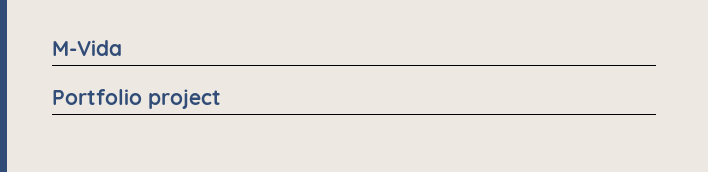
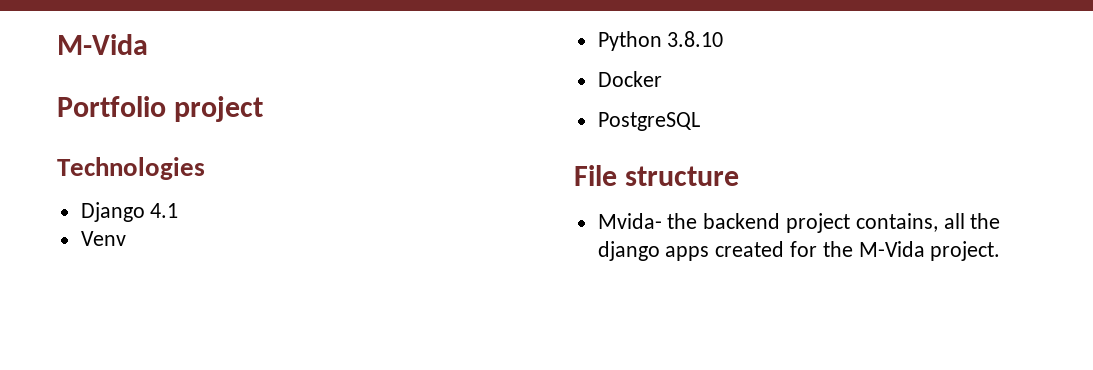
+ Technologies
+ Django 4.1
+ Venv
+ Python 3.8.10
+ Docker
+ PostgreSQL
+ File structure
+ Mvida- the backend project contains, all the django apps created for the M-Vida project.

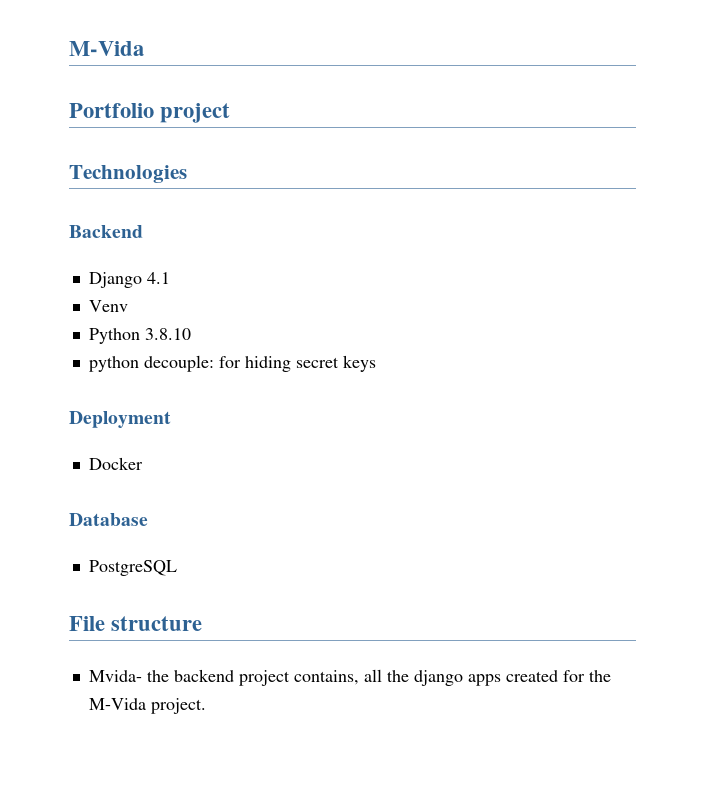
+ Backend
+ python decouple: for hiding secret keys
+ Deployment
+ Database

